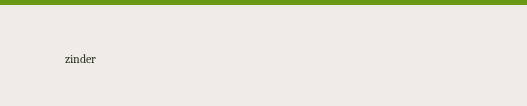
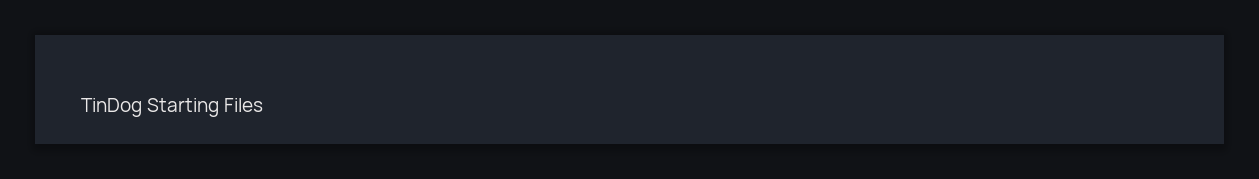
- zinder
+ TinDog Starting Files

